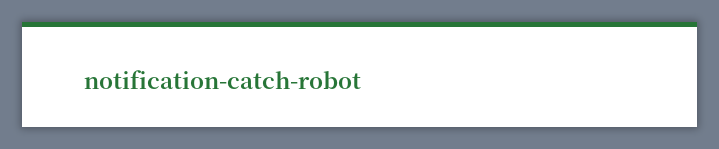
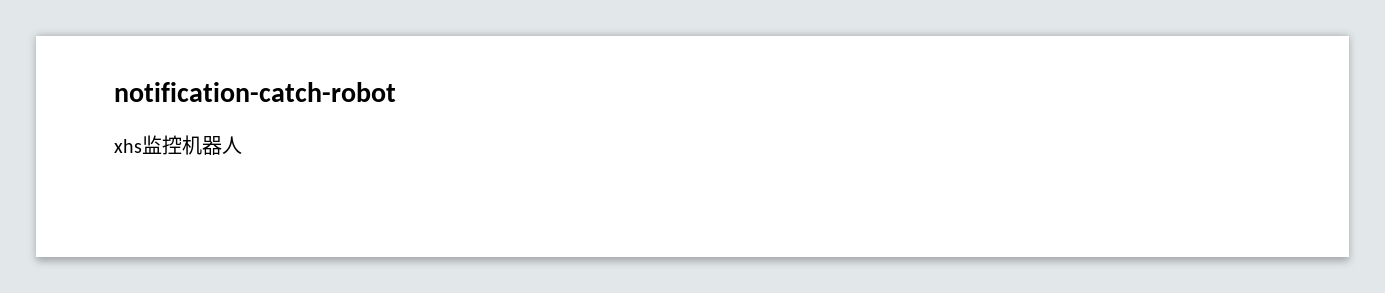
+ xhs监控机器人

